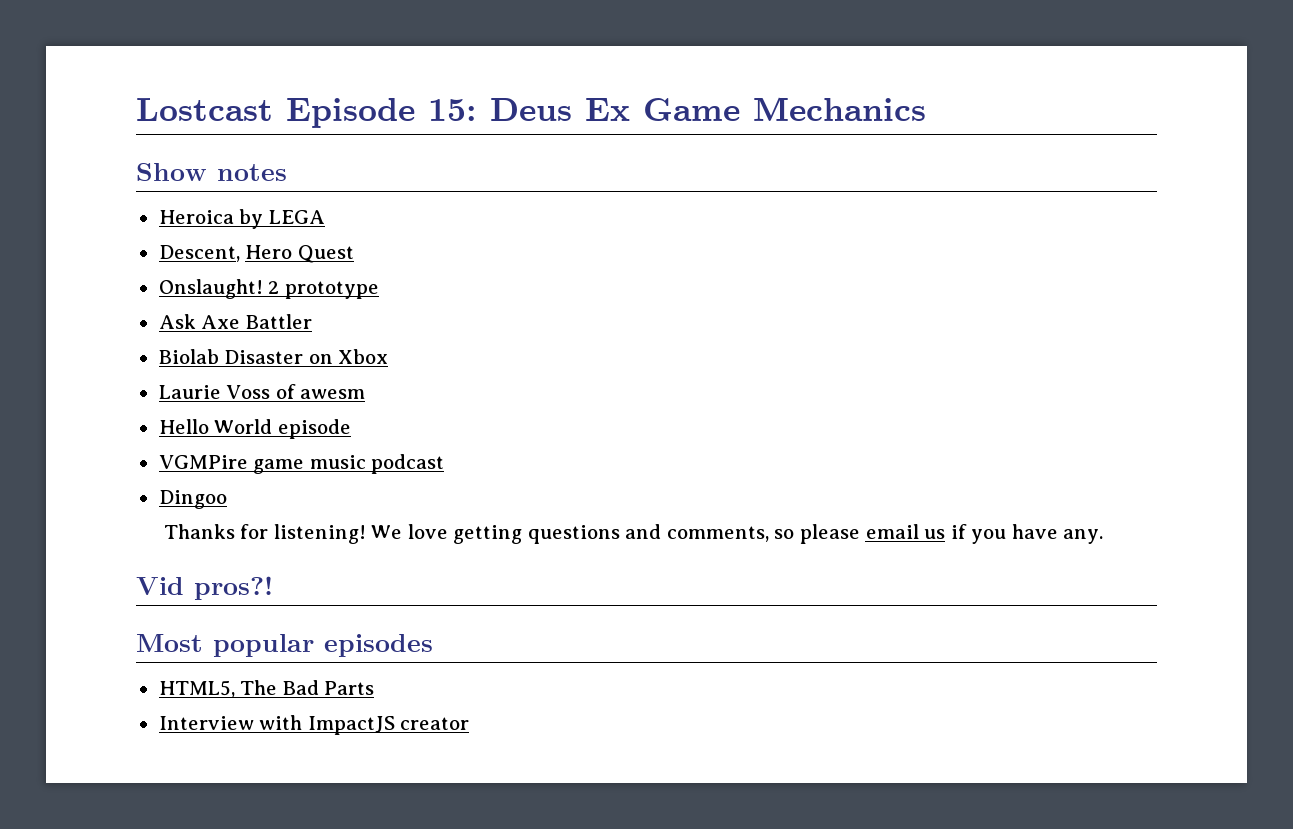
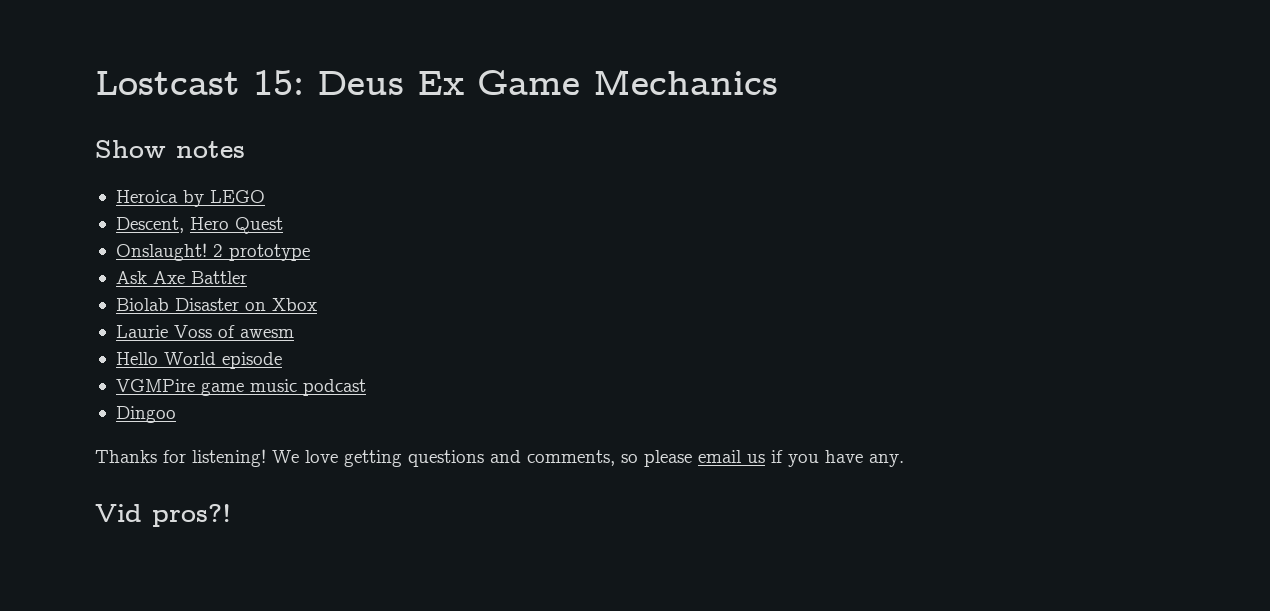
- Lostcast Episode 15: Deus Ex Game Mechanics
+ Lostcast 15: Deus Ex Game Mechanics
- Heroica by LEGA
+ Heroica by LEGO
- Most popular episodes
- HTML5, The Bad Parts
- Interview with ImpactJS creator

